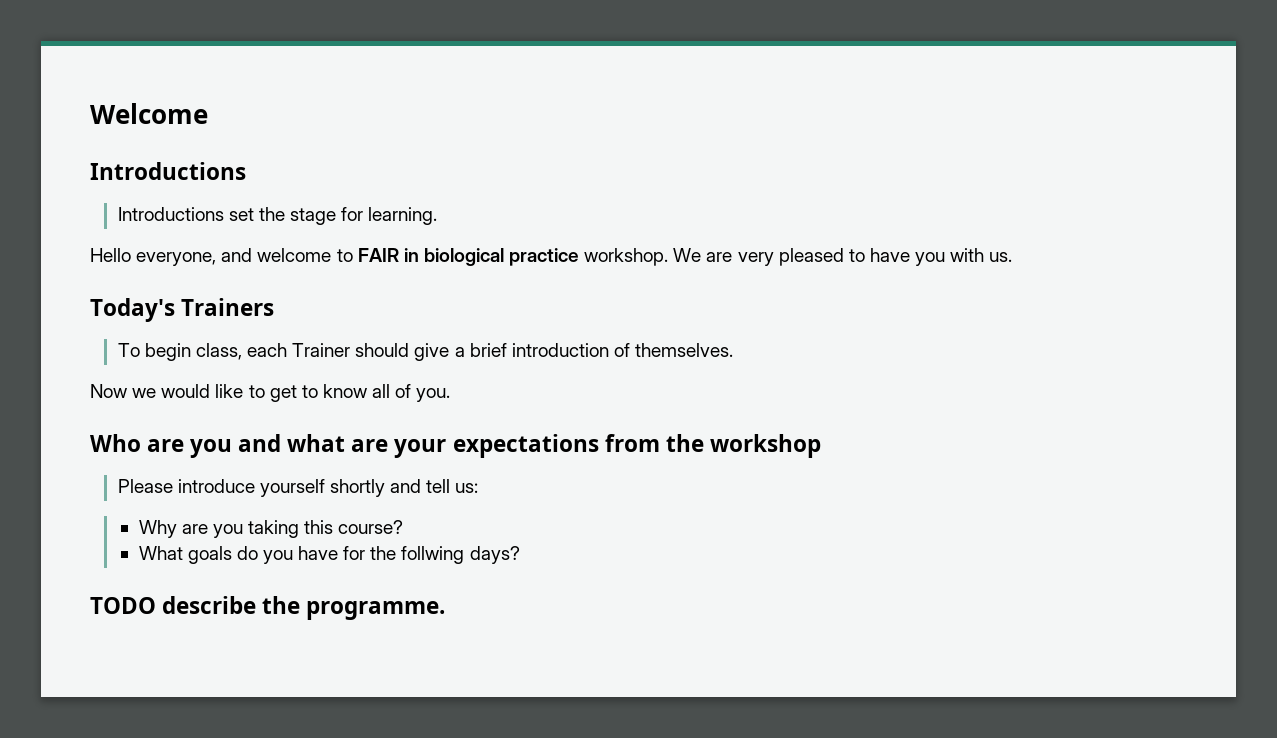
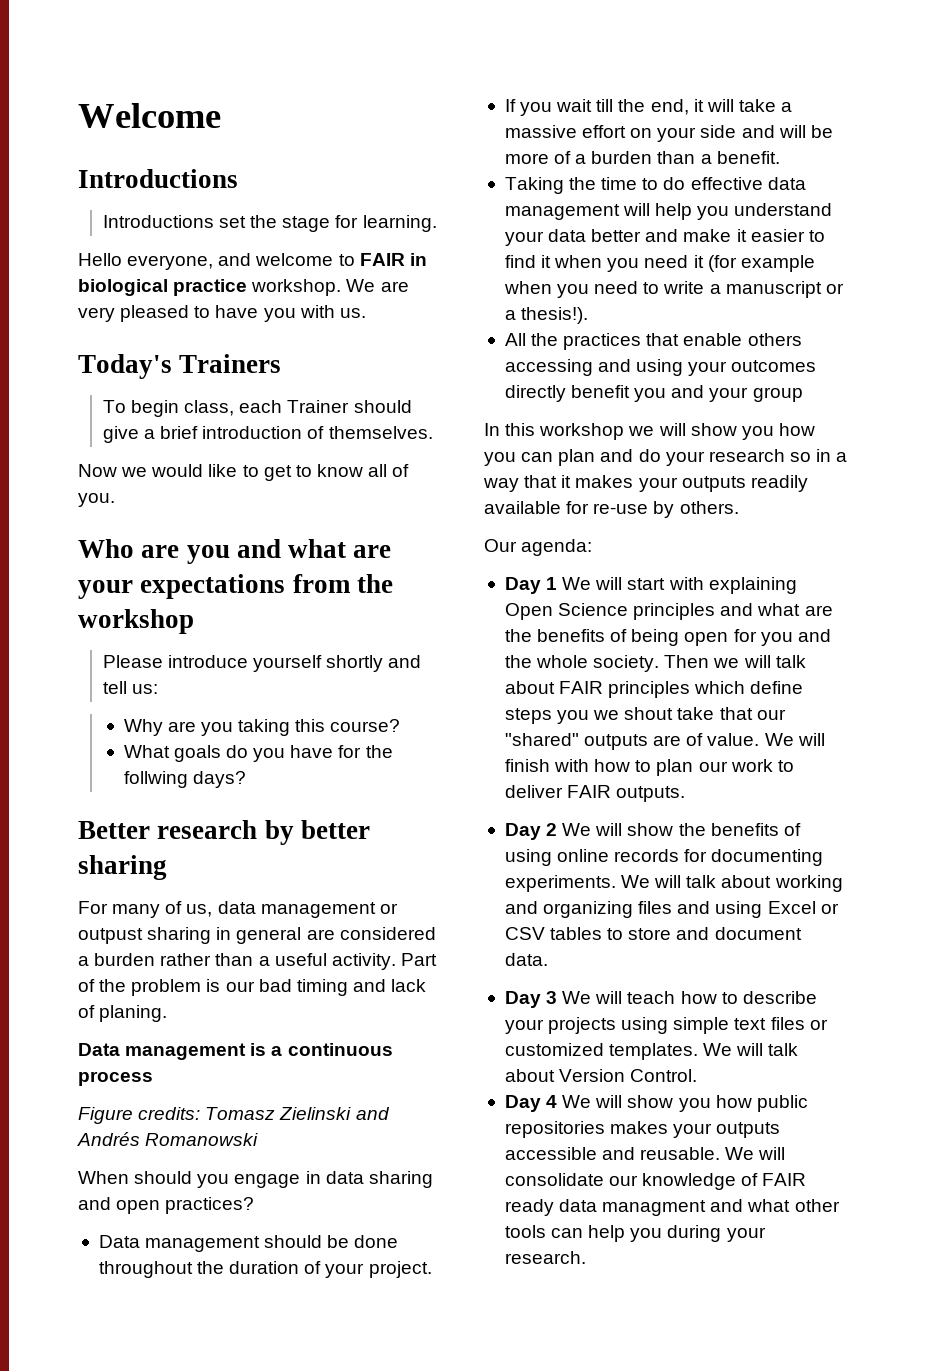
- TODO describe the programme.
+ Better research by better sharing
+ For many of us, data management or outpust sharing in general are considered a burden rather than a useful activity. Part of the problem is our bad timing and lack of planing.
+ Data management is a continuous process
+ Figure credits: Tomasz Zielinski and Andrés Romanowski
+ When should you engage in data sharing and open practices?
+ Data management should be done throughout the duration of your project.
+ If you wait till the end, it will take a massive effort on your side and will be more of a burden than a benefit.
+ Taking the time to do effective data management will help you understand your data better and make it easier to find it when you need it (for example when you need to write a manuscript or a thesis!).
+ All the practices that enable others accessing and using your outcomes directly benefit you and your group
+ In this workshop we will show you how you can plan and do your research so in a way that it makes your outputs readily available for re-use by others.
+ Our agenda:
+ Day 1 We will start with explaining Open Science principles and what are the benefits of being open for you and the whole society. Then we will talk about FAIR principles which define steps you we shout take that our "shared" outputs are of value. We will finish with how to plan our work to deliver FAIR outputs.
+ Day 2 We will show the benefits of using online records for documenting experiments. We will talk about working and organizing files and using Excel or CSV tables to store and document data.
+ Day 3 We will teach how to describe your projects using simple text files or customized templates. We will talk about Version Control.
+ Day 4 We will show you how public repositories makes your outputs accessible and reusable. We will consolidate our knowledge of FAIR ready data managment and what other tools can help you during your research.

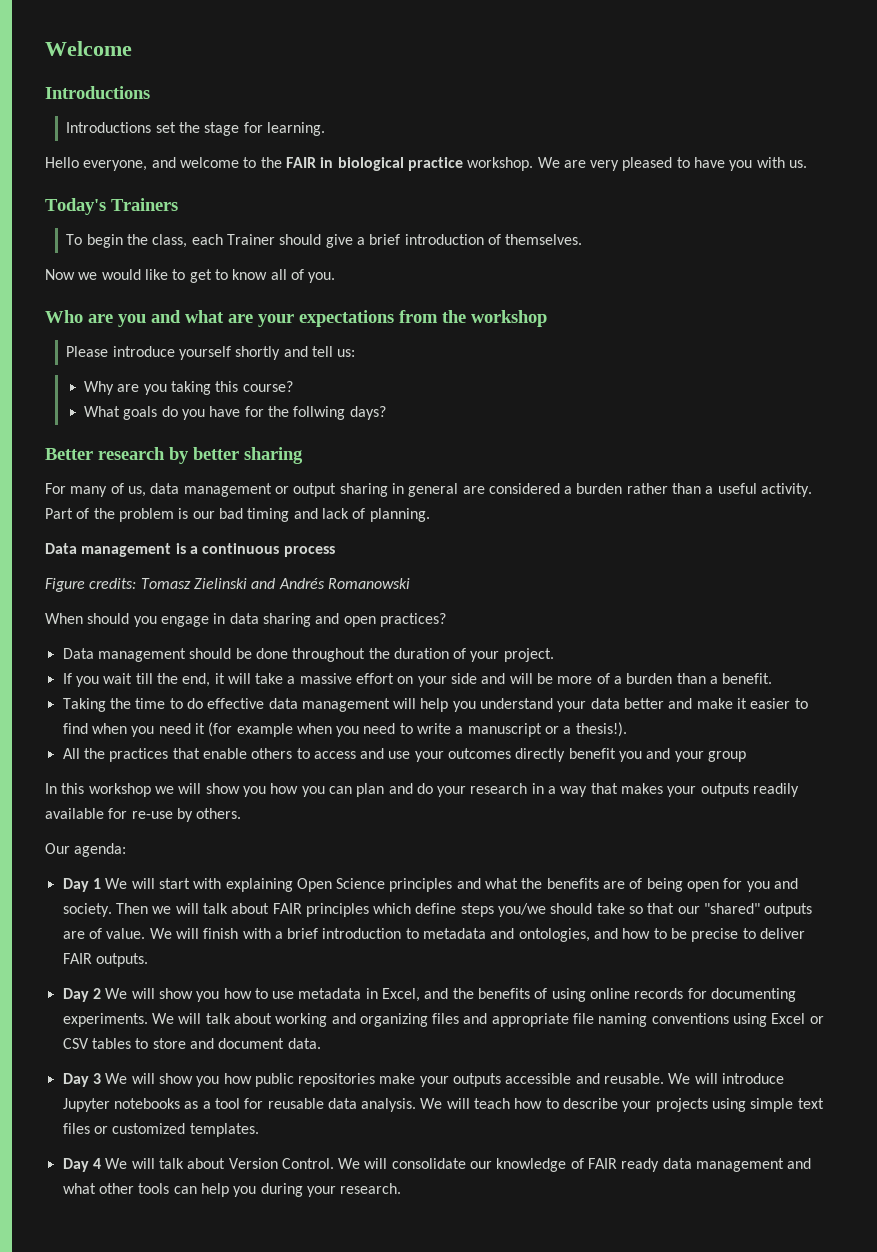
- Hello everyone, and welcome to FAIR in biological practice workshop.
+ Hello everyone, and welcome to the FAIR in biological practice workshop.
- To begin class, each Trainer should give a brief introduction of themselves.
+ To begin the class, each Trainer should give a brief introduction of themselves.
- For many of us, data management or outpust sharing in general are considered a burden rather than a useful activity.
+ For many of us, data management or output sharing in general are considered a burden rather than a useful activity.
- Part of the problem is our bad timing and lack of planing.
+ Part of the problem is our bad timing and lack of planning.
- Taking the time to do effective data management will help you understand your data better and make it easier to find it when you need it (for example when you need to write a manuscript or a thesis!).
+ Taking the time to do effective data management will help you understand your data better and make it easier to find when you need it (for example when you need to write a manuscript or a thesis!).
- All the practices that enable others accessing and using your outcomes directly benefit you and your group
+ All the practices that enable others to access and use your outcomes directly benefit you and your group
- In this workshop we will show you how you can plan and do your research so in a way that it makes your outputs readily available for re-use by others.
+ In this workshop we will show you how you can plan and do your research in a way that makes your outputs readily available for re-use by others.
- Day 1 We will start with explaining Open Science principles and what are the benefits of being open for you and the whole society.
+ Day 1 We will start with explaining Open Science principles and what the benefits are of being open for you and society.
- Then we will talk about FAIR principles which define steps you we shout take that our "shared" outputs are of value.
+ Then we will talk about FAIR principles which define steps you/we should take so that our "shared" outputs are of value.
- We will finish with how to plan our work to deliver FAIR outputs.
+ We will finish with a brief introduction to metadata and ontologies, and how to be precise to deliver FAIR outputs.
- Day 2 We will show the benefits of using online records for documenting experiments.
+ Day 2 We will show you how to use metadata in Excel, and the benefits of using online records for documenting experiments.
- We will talk about working and organizing files and using Excel or CSV tables to store and document data.
+ We will talk about working and organizing files and appropriate file naming conventions using Excel or CSV tables to store and document data.
- Day 3 We will teach how to describe your projects using simple text files or customized templates. We will talk about Version Control.
- Day 4 We will show you how public repositories makes your outputs accessible and reusable.
+ Day 3 We will show you how public repositories make your outputs accessible and reusable. We will introduce Jupyter notebooks as a tool for reusable data analysis. We will teach how to describe your projects using simple text files or customized templates.
+ Day 4 We will talk about Version Control.
- We will consolidate our knowledge of FAIR ready data managment and what other tools can help you during your research.
+ We will consolidate our knowledge of FAIR ready data management and what other tools can help you during your research.

